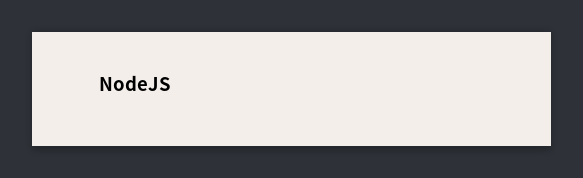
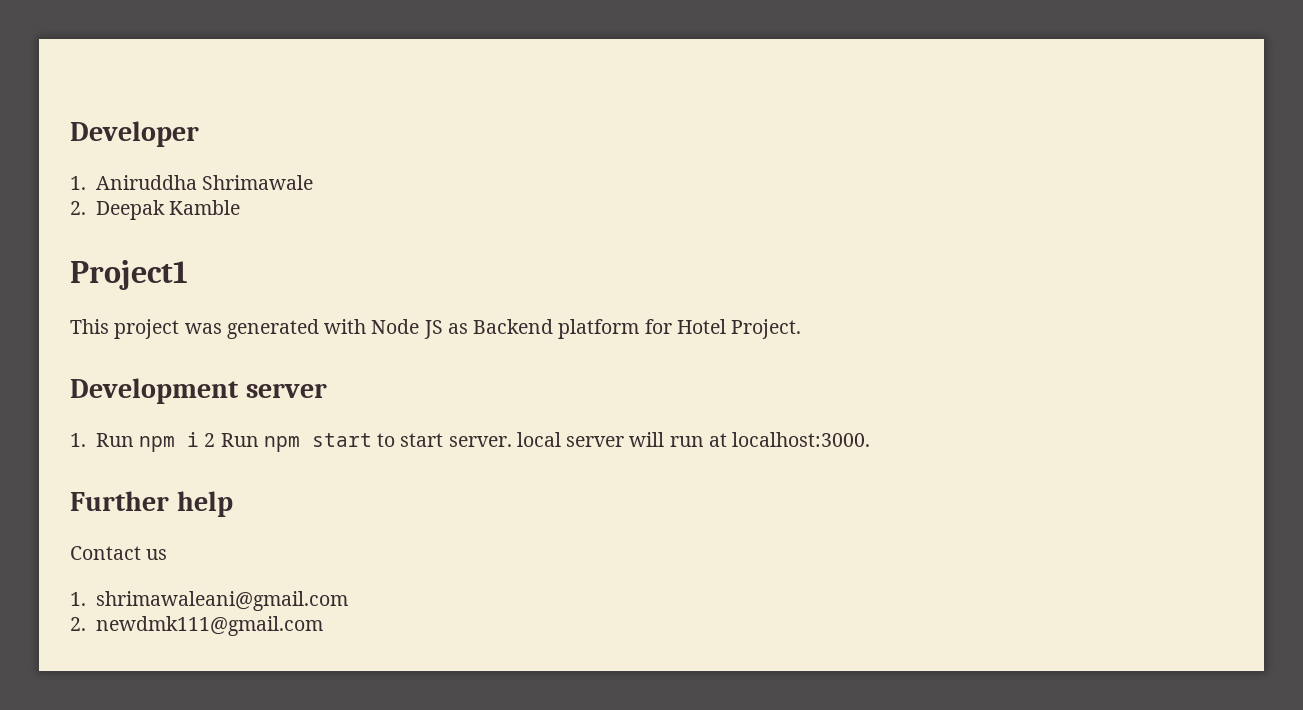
- NodeJS
+ Developer
+ 1. Aniruddha Shrimawale
+ 2. Deepak Kamble
+ Project1
+ This project was generated with Node JS as Backend platform for Hotel Project.
+ Development server
+ 1. Run npm i 2 Run npm start to start server. local server will run at localhost:3000.
+ Further help
+ Contact us
+ 1. shrimawaleani@gmail.com
+ 2. newdmk111@gmail.com

